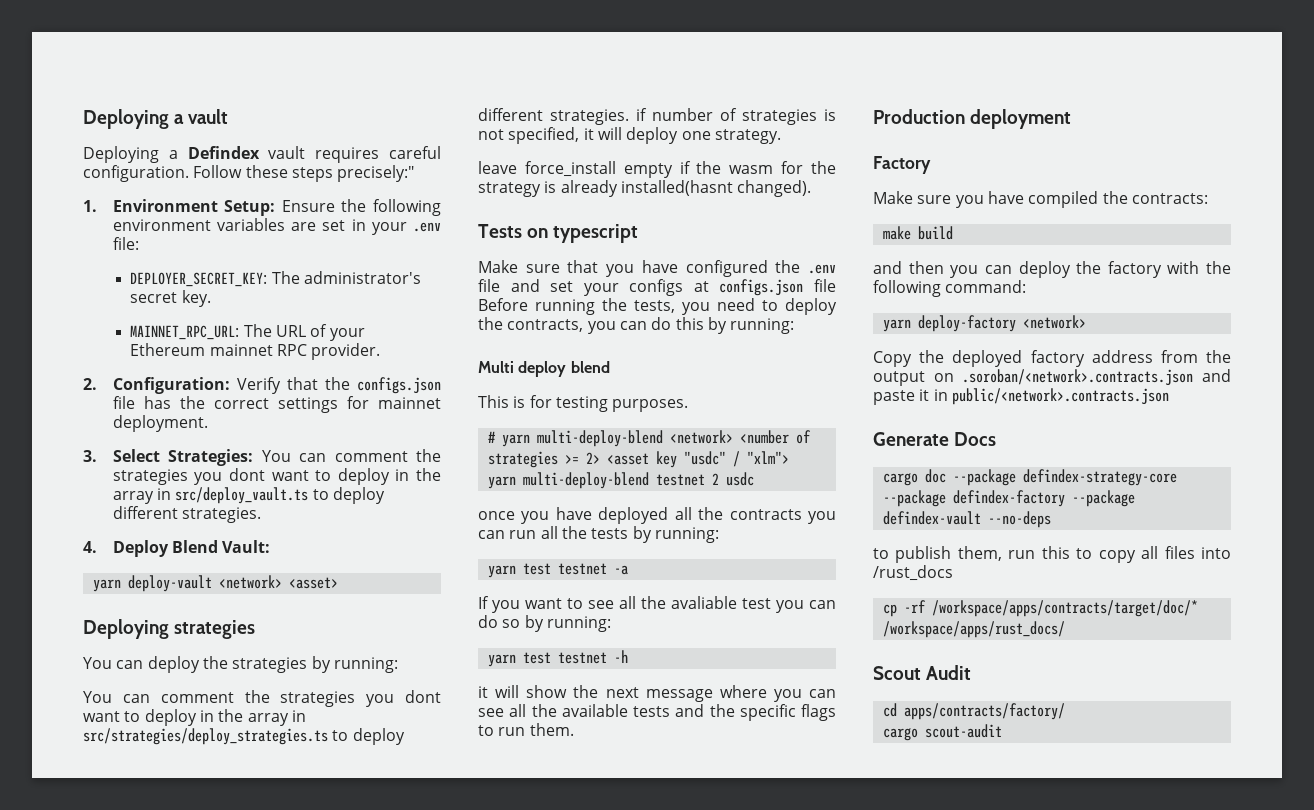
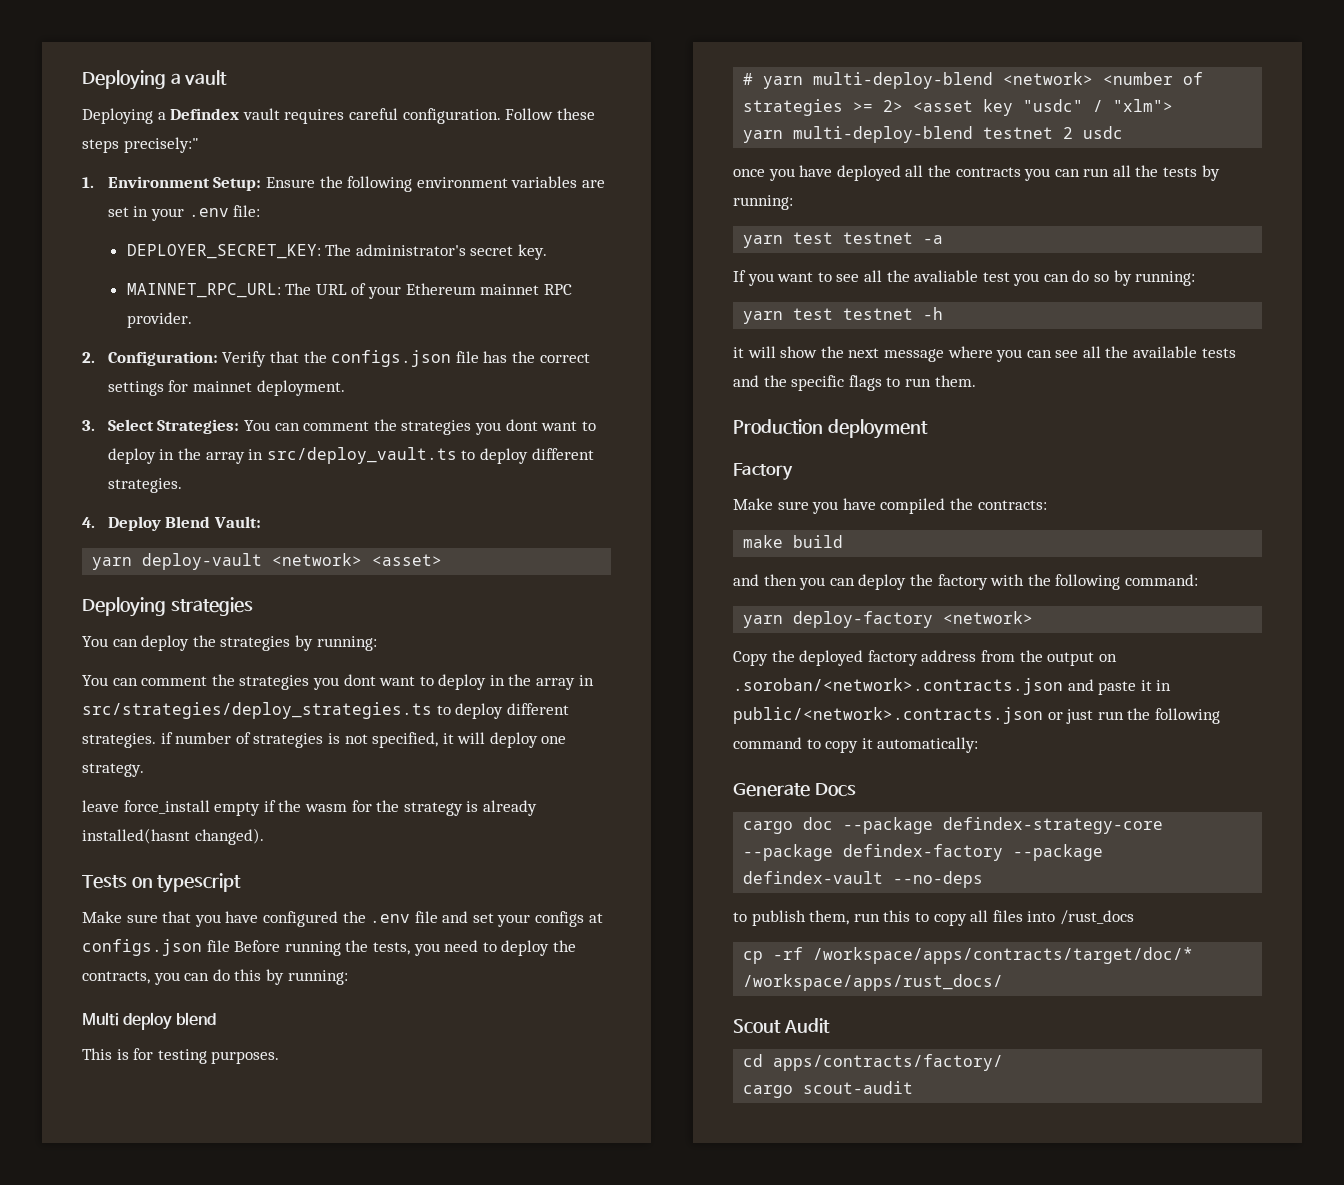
- Copy the deployed factory address from the output on .soroban/<network>.contracts.json and paste it in public/<network>.contracts.json
+ Copy the deployed factory address from the output on .soroban/<network>.contracts.json and paste it in public/<network>.contracts.json or just run the following command to copy it automatically:

